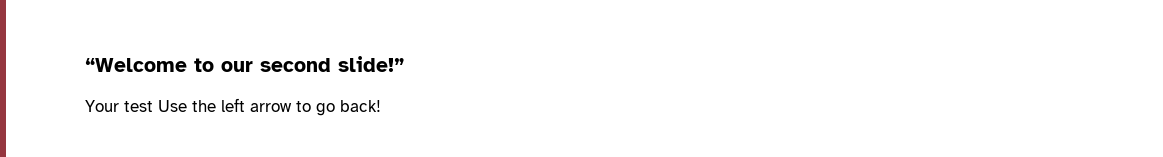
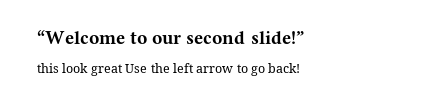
- Your test Use the left arrow to go back!
+ this look great Use the left arrow to go back!

